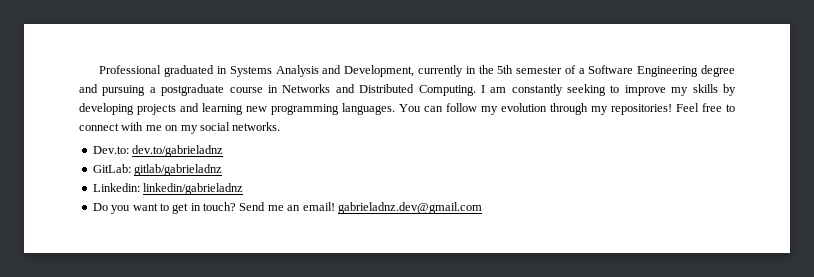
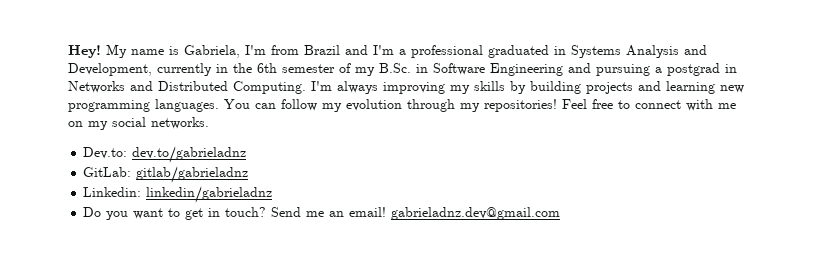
- Professional graduated in Systems Analysis and Development, currently in the 5th semester of a Software Engineering degree and pursuing a postgraduate course in Networks and Distributed Computing.
+ Hey! My name is Gabriela, I'm from Brazil and I'm a professional graduated in Systems Analysis and Development, currently in the 6th semester of my B.Sc. in Software Engineering and pursuing a postgrad in Networks and Distributed Computing.
- I am constantly seeking to improve my skills by developing projects and learning new programming languages.
+ I'm always improving my skills by building projects and learning new programming languages.

